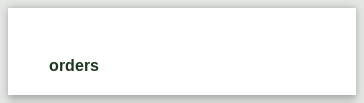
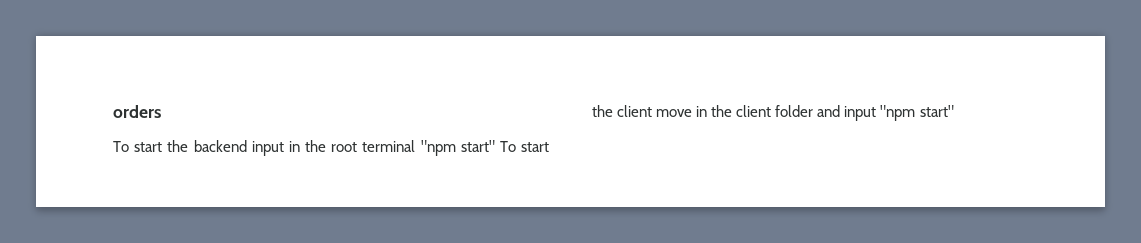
+ To start the backend input in the root terminal "npm start" To start the client move in the client folder and input "npm start"

